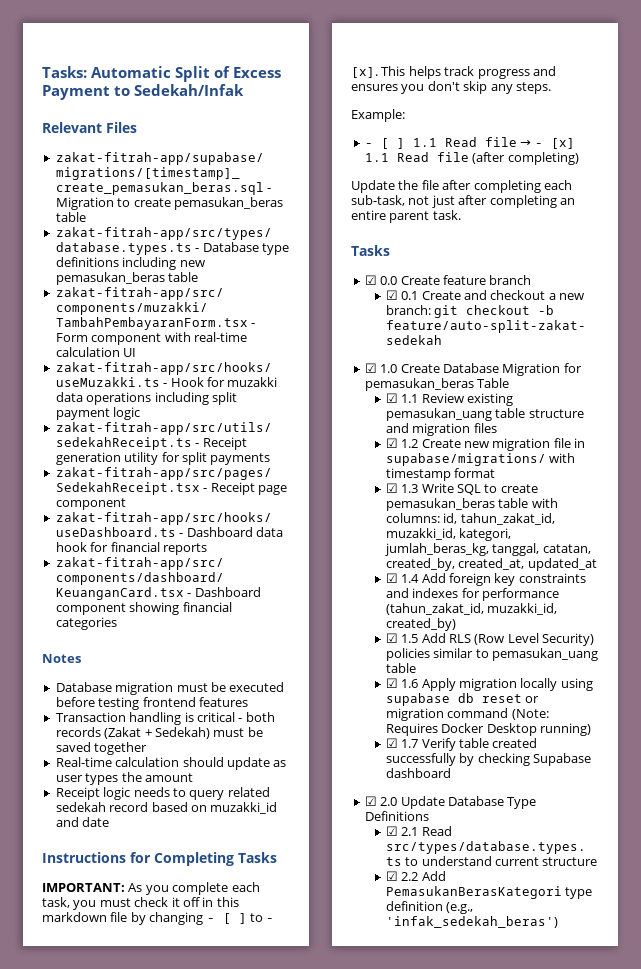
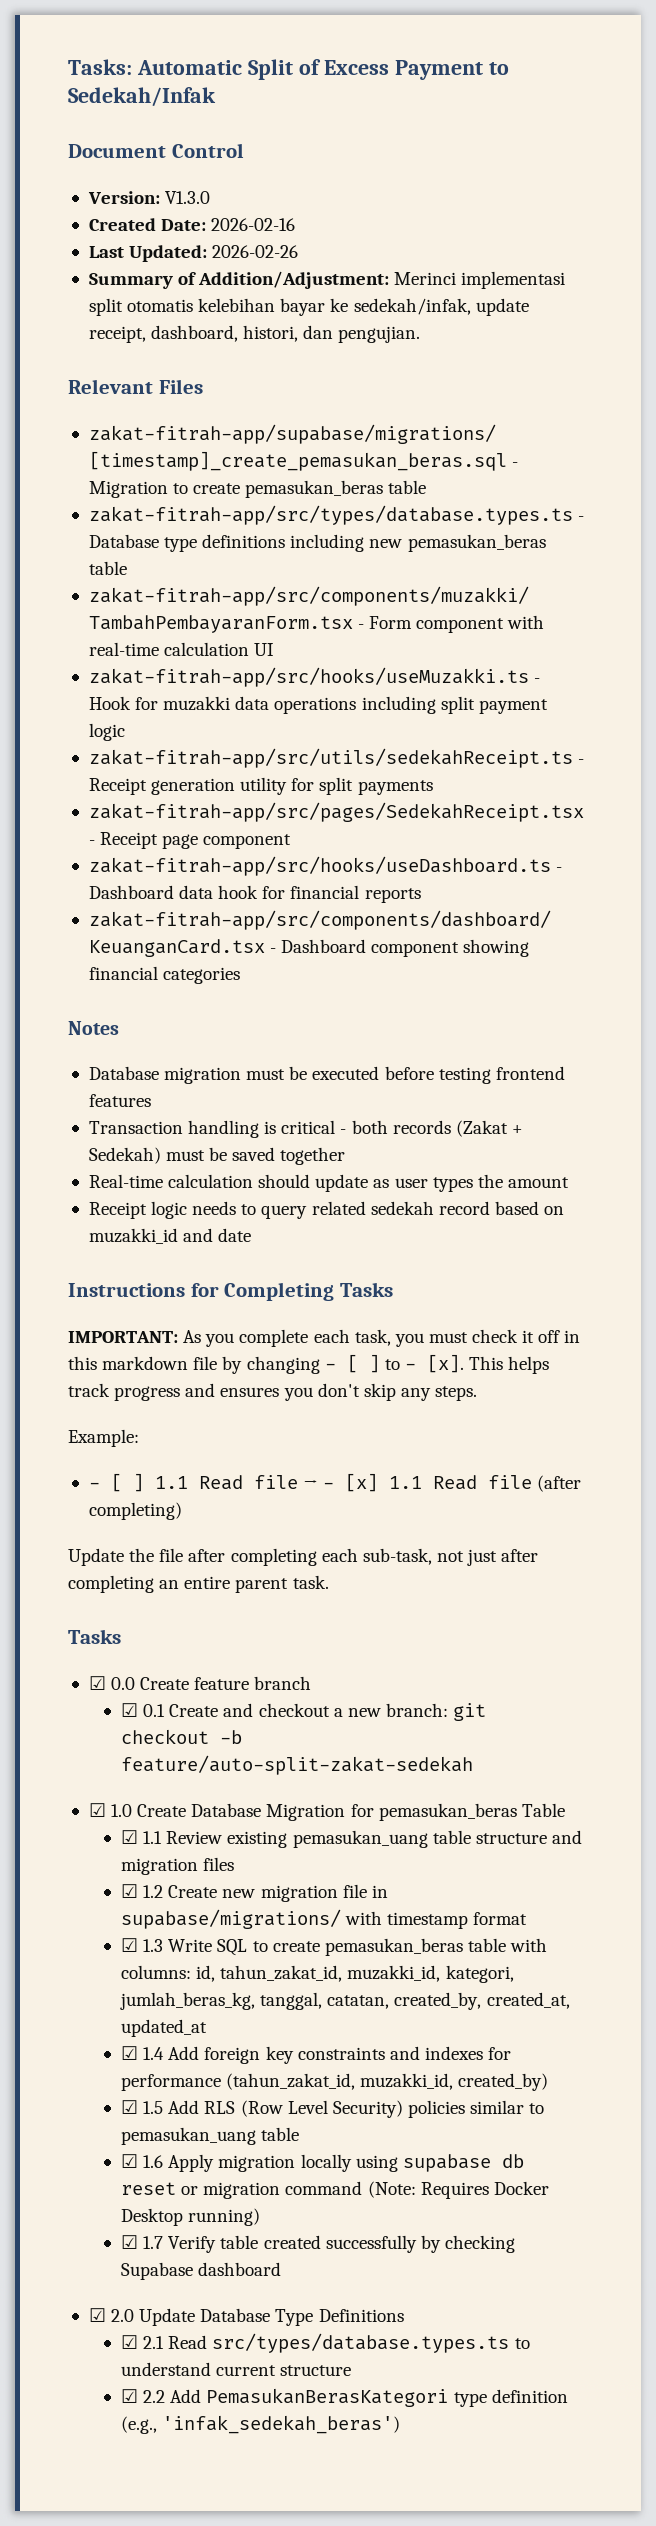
+ Document Control
+ Version: V1.3.0
+ Created Date: 2026-02-16
+ Last Updated: 2026-02-26
+ Summary of Addition/Adjustment: Merinci implementasi split otomatis kelebihan bayar ke sedekah/infak, update receipt, dashboard, histori, dan pengujian.

